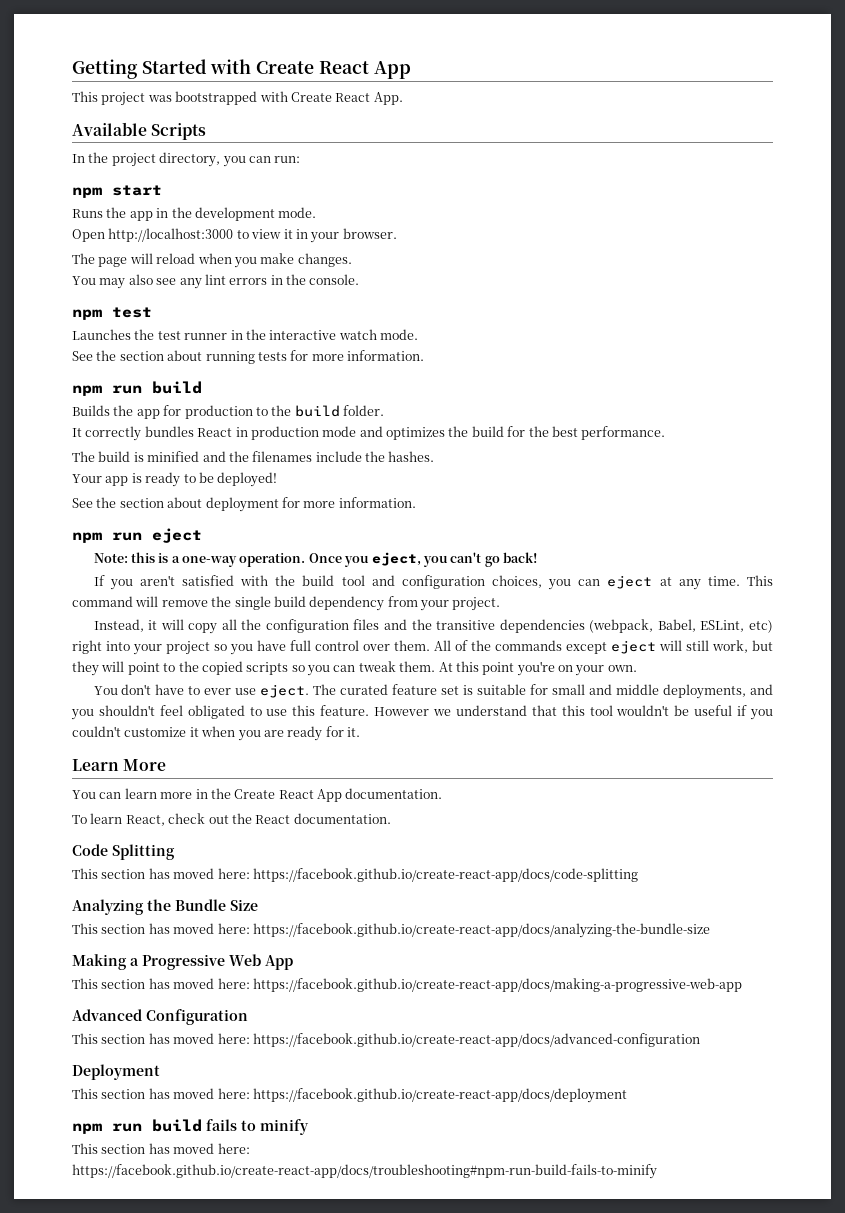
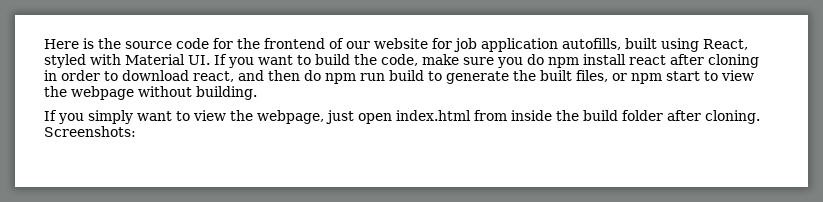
- Getting Started with Create React App
- This project was bootstrapped with Create React App.
- Available Scripts
- In the project directory, you can run:
- npm start
- Runs the app in the development mode.
- Open http://localhost:3000 to view it in your browser.
- The page will reload when you make changes.
- You may also see any lint errors in the console.
- npm test
- Launches the test runner in the interactive watch mode.
- See the section about running tests for more information.
- npm run build
- Builds the app for production to the build folder.
- It correctly bundles React in production mode and optimizes the build for the best performance.
- The build is minified and the filenames include the hashes.
- Your app is ready to be deployed!
- See the section about deployment for more information.
- npm run eject
- Note: this is a one-way operation. Once you eject, you can't go back!
- If you aren't satisfied with the build tool and configuration choices, you can eject at any time. This command will remove the single build dependency from your project.
- Instead, it will copy all the configuration files and the transitive dependencies (webpack, Babel, ESLint, etc) right into your project so you have full control over them. All of the commands except eject will still work, but they will point to the copied scripts so you can tweak them. At this point you're on your own.
- You don't have to ever use eject. The curated feature set is suitable for small and middle deployments, and you shouldn't feel obligated to use this feature. However we understand that this tool wouldn't be useful if you couldn't customize it when you are ready for it.
- Learn More
- You can learn more in the Create React App documentation.
- To learn React, check out the React documentation.
- Code Splitting
- This section has moved here: https://facebook.github.io/create-react-app/docs/code-splitting
- Analyzing the Bundle Size
- This section has moved here: https://facebook.github.io/create-react-app/docs/analyzing-the-bundle-size
- Making a Progressive Web App
- This section has moved here: https://facebook.github.io/create-react-app/docs/making-a-progressive-web-app
- Advanced Configuration
- This section has moved here: https://facebook.github.io/create-react-app/docs/advanced-configuration
- Deployment
- This section has moved here: https://facebook.github.io/create-react-app/docs/deployment
- npm run build fails to minify
- This section has moved here: https://facebook.github.io/create-react-app/docs/troubleshooting#npm-run-build-fails-to-minify
+ Here is the source code for the frontend of our website for job application autofills, built using React, styled with Material UI. If you want to build the code, make sure you do npm install react after cloning in order to download react, and then do npm run build to generate the built files, or npm start to view the webpage without building.
+ If you simply want to view the webpage, just open index.html from inside the build folder after cloning. Screenshots:

